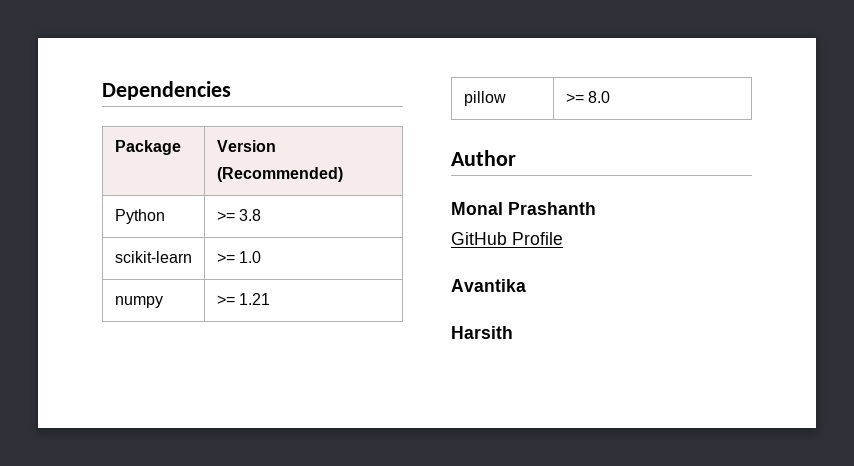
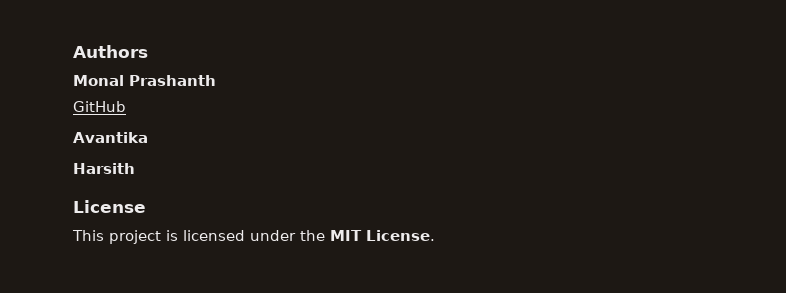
- Dependencies
- Package | Version (Recommended)
- Python | >= 3.8
- scikit-learn | >= 1.0
- numpy | >= 1.21
- pillow | >= 8.0
- Author
+ Authors
- GitHub Profile
+ GitHub
+ License
+ This project is licensed under the MIT License.

